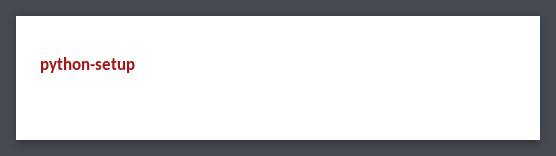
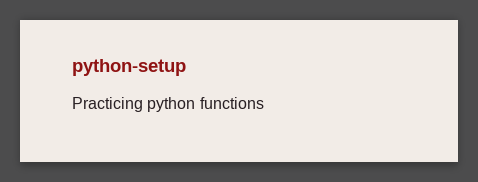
+ Practicing python functions

